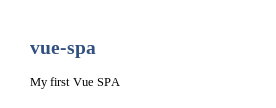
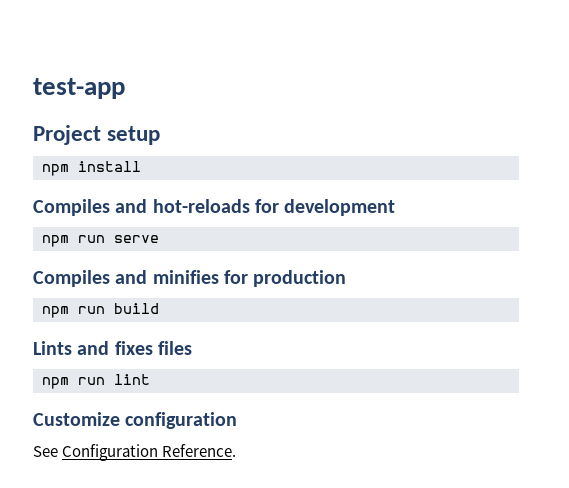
- vue-spa
- My first Vue SPA
+ test-app
+ Project setup
+ npm install
+ Compiles and hot-reloads for development
+ npm run serve
+ Compiles and minifies for production
+ npm run build
+ Lints and fixes files
+ npm run lint
+ Customize configuration
+ See Configuration Reference.

